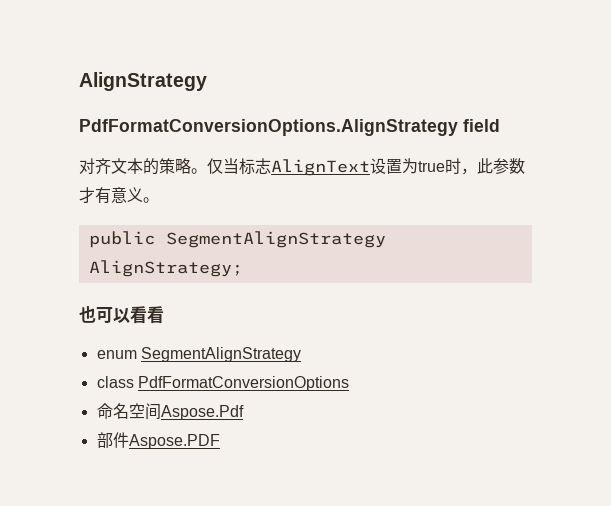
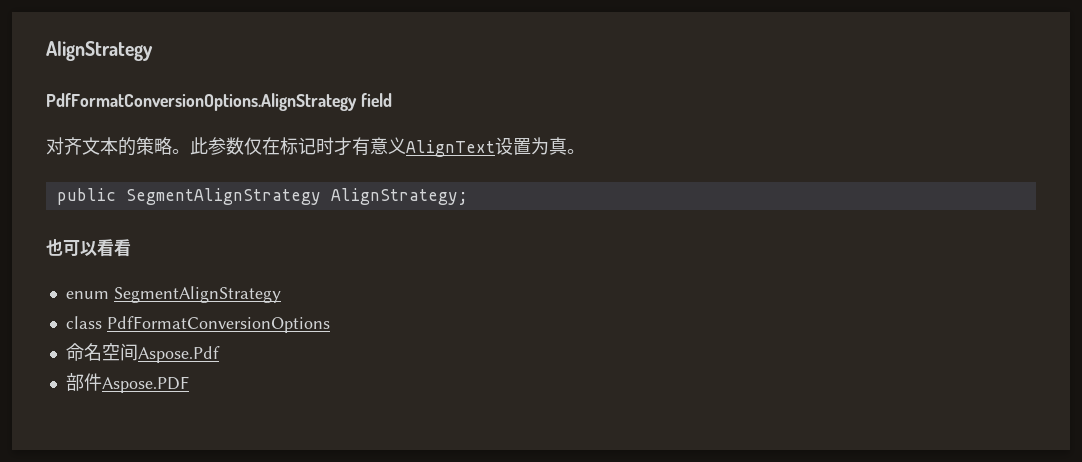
- 仅当标志AlignText设置为true时，此参数才有意义。
+ 此参数仅在标记时才有意义AlignText设置为真。

